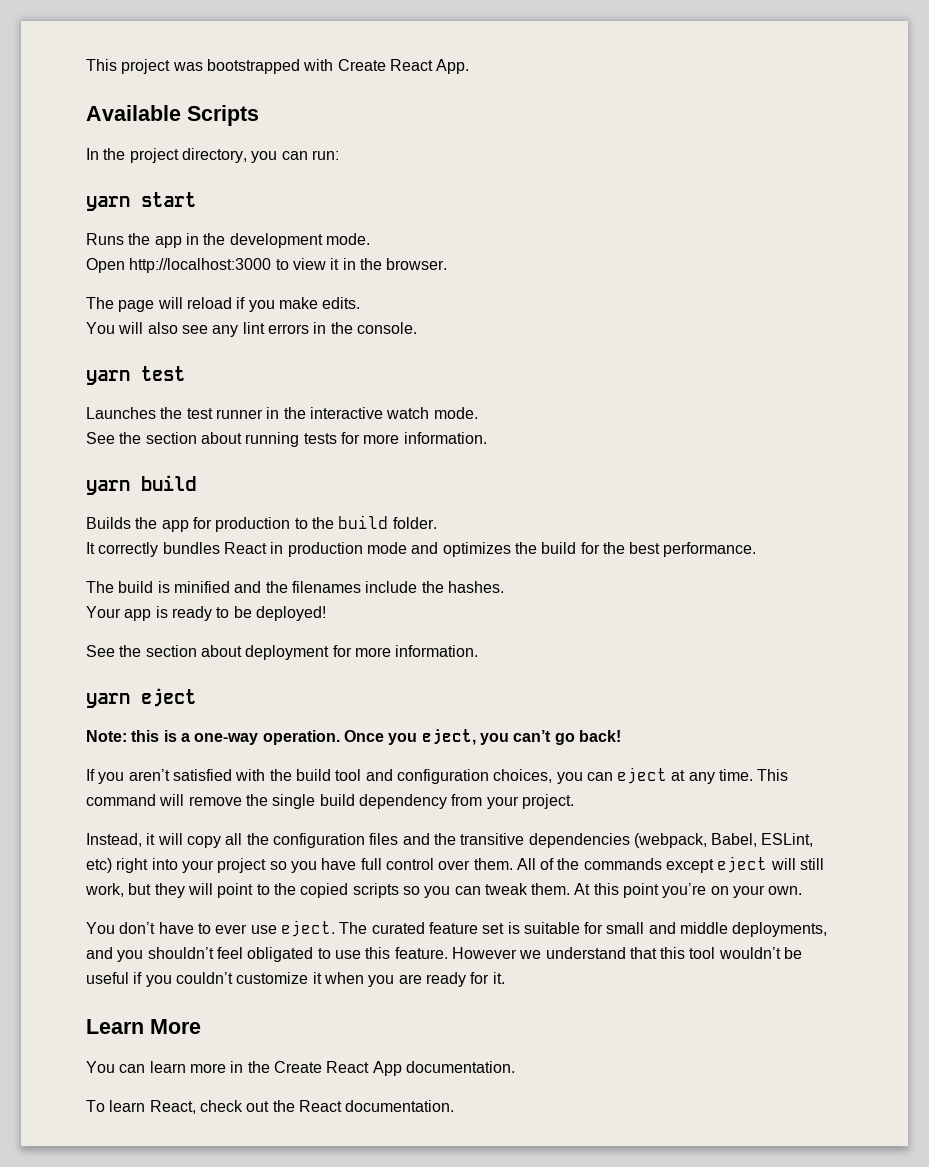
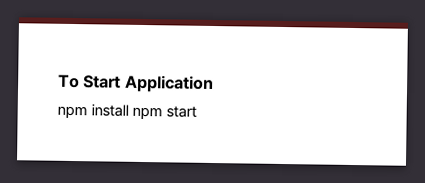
- This project was bootstrapped with Create React App.
- Available Scripts
- In the project directory, you can run:
- yarn start
- Runs the app in the development mode.
- Open http://localhost:3000 to view it in the browser.
- The page will reload if you make edits.
- You will also see any lint errors in the console.
- yarn test
- Launches the test runner in the interactive watch mode.
- See the section about running tests for more information.
- yarn build
- Builds the app for production to the build folder.
- It correctly bundles React in production mode and optimizes the build for the best performance.
- The build is minified and the filenames include the hashes.
- Your app is ready to be deployed!
- See the section about deployment for more information.
- yarn eject
- Note: this is a one-way operation. Once you eject, you can’t go back!
- If you aren’t satisfied with the build tool and configuration choices, you can eject at any time. This command will remove the single build dependency from your project.
- Instead, it will copy all the configuration files and the transitive dependencies (webpack, Babel, ESLint, etc) right into your project so you have full control over them. All of the commands except eject will still work, but they will point to the copied scripts so you can tweak them. At this point you’re on your own.
- You don’t have to ever use eject. The curated feature set is suitable for small and middle deployments, and you shouldn’t feel obligated to use this feature. However we understand that this tool wouldn’t be useful if you couldn’t customize it when you are ready for it.
- Learn More
- You can learn more in the Create React App documentation.
- To learn React, check out the React documentation.
+ To Start Application
+ npm install npm start

